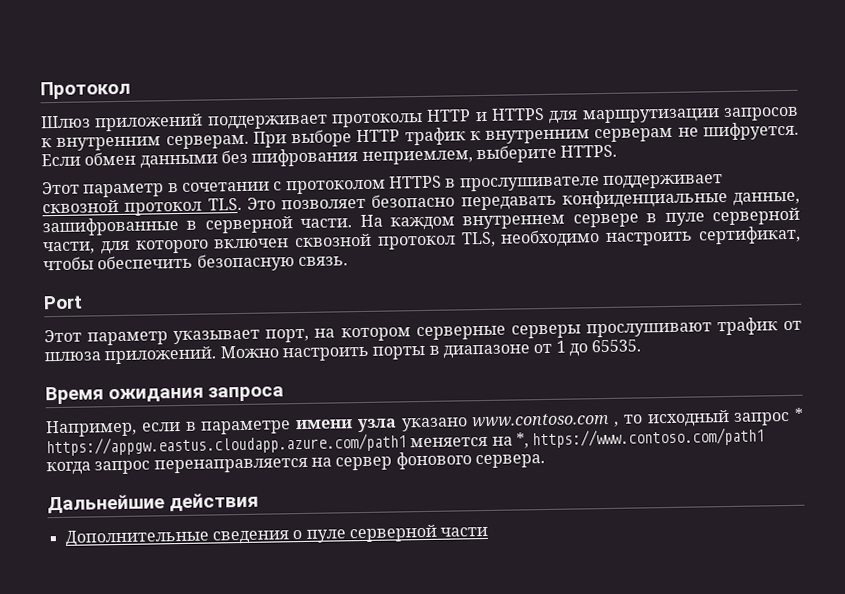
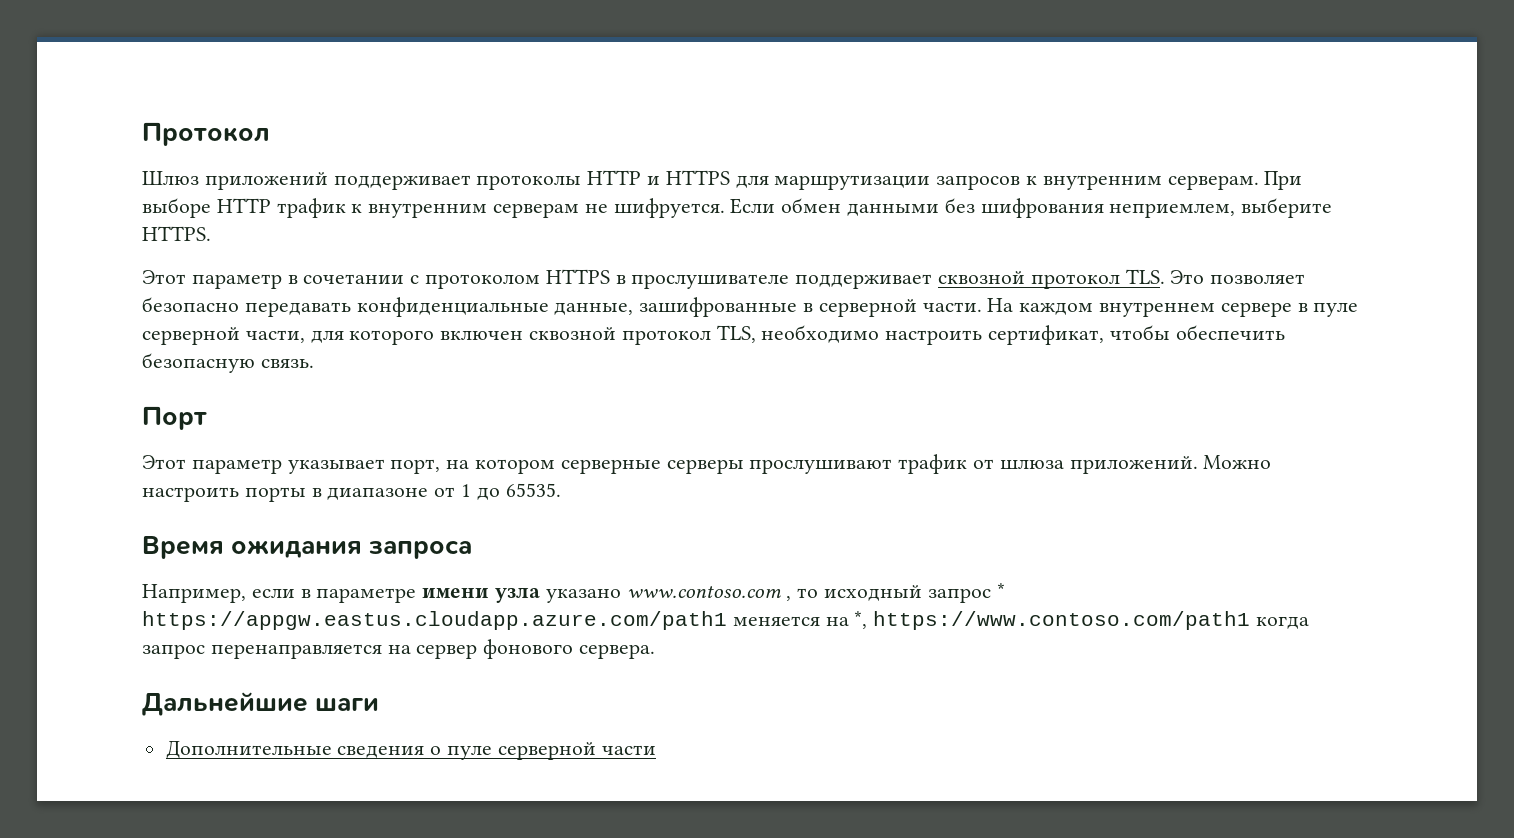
- Port
+ Порт
- Дальнейшие действия
+ Дальнейшие шаги

